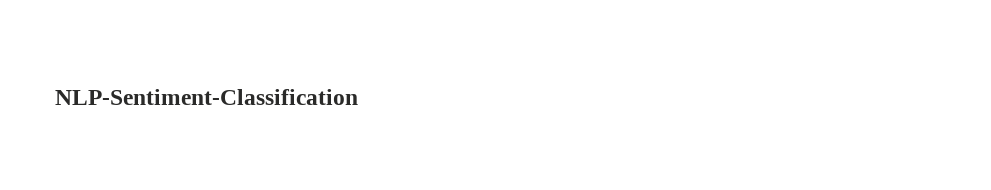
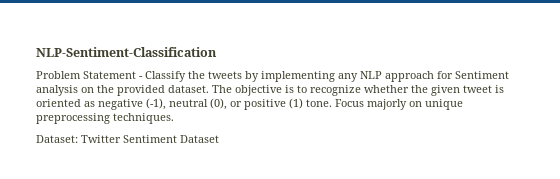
+ Problem Statement - Classify the tweets by implementing any NLP approach for Sentiment analysis on the provided dataset. The objective is to recognize whether the given tweet is oriented as negative (-1), neutral (0), or positive (1) tone. Focus majorly on unique preprocessing techniques.
+ Dataset: Twitter Sentiment Dataset

